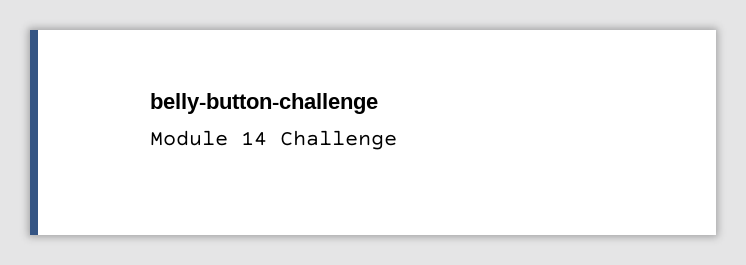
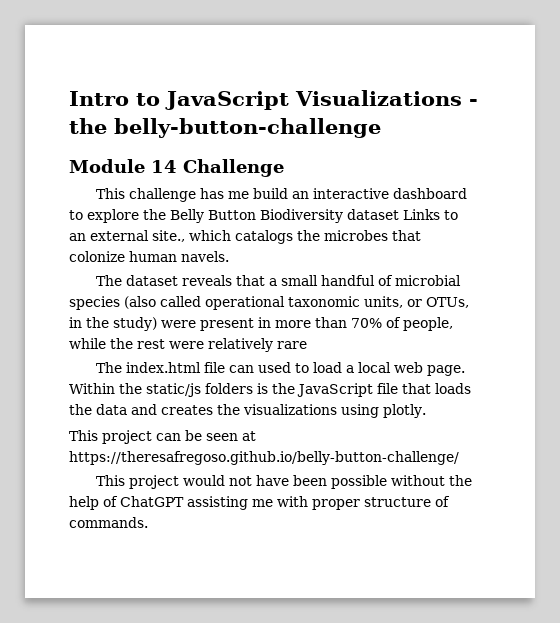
- belly-button-challenge
+ Intro to JavaScript Visualizations - the belly-button-challenge
  Module 14 Challenge
+ This challenge has me build an interactive dashboard to explore the Belly Button Biodiversity dataset Links to an external site., which catalogs the microbes that colonize human navels.
+ The dataset reveals that a small handful of microbial species (also called operational taxonomic units, or OTUs, in the study) were present in more than 70% of people, while the rest were relatively rare
+ The index.html file can used to load a local web page. Within the static/js folders is the JavaScript file that loads the data and creates the visualizations using plotly.
+ This project can be seen at https://theresafregoso.github.io/belly-button-challenge/
+ This project would not have been possible without the help of ChatGPT assisting me with proper structure of commands.

